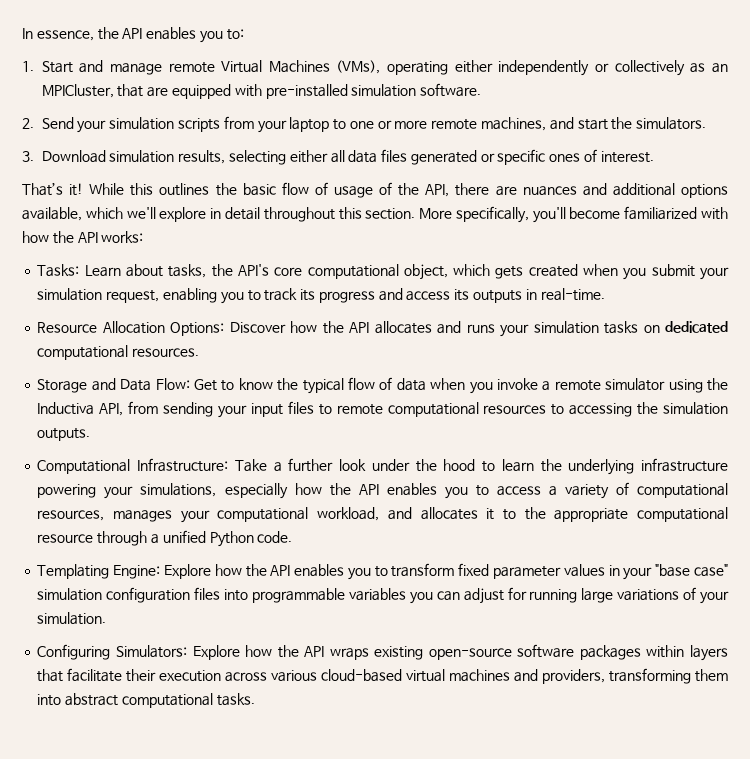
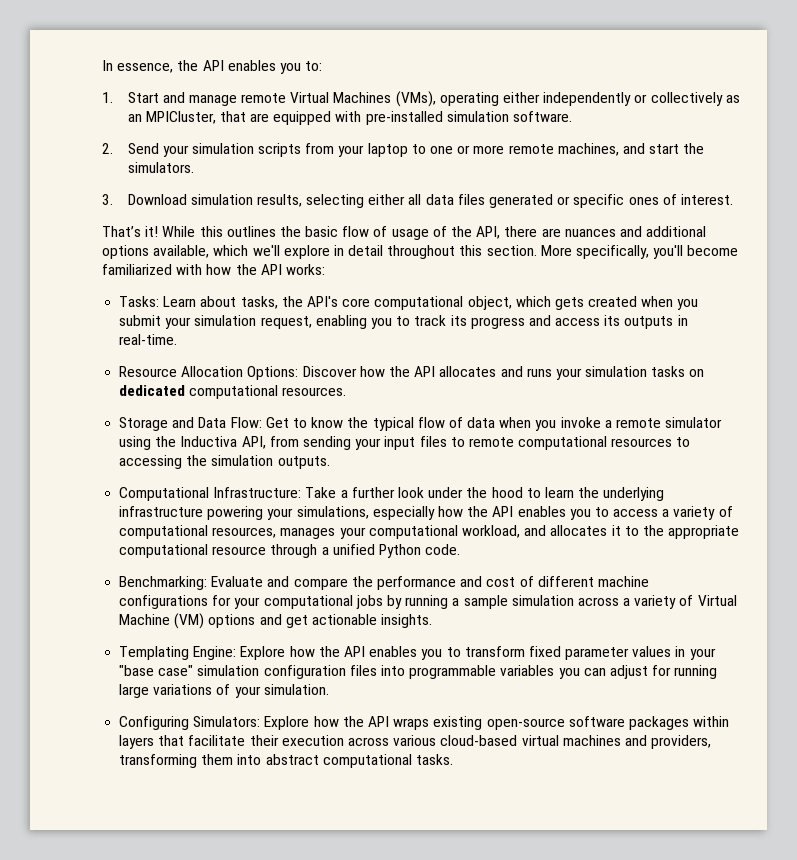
+ Benchmarking: Evaluate and compare the performance and cost of different machine configurations for your computational jobs by running a sample simulation across a variety of Virtual Machine (VM) options and get actionable insights.

